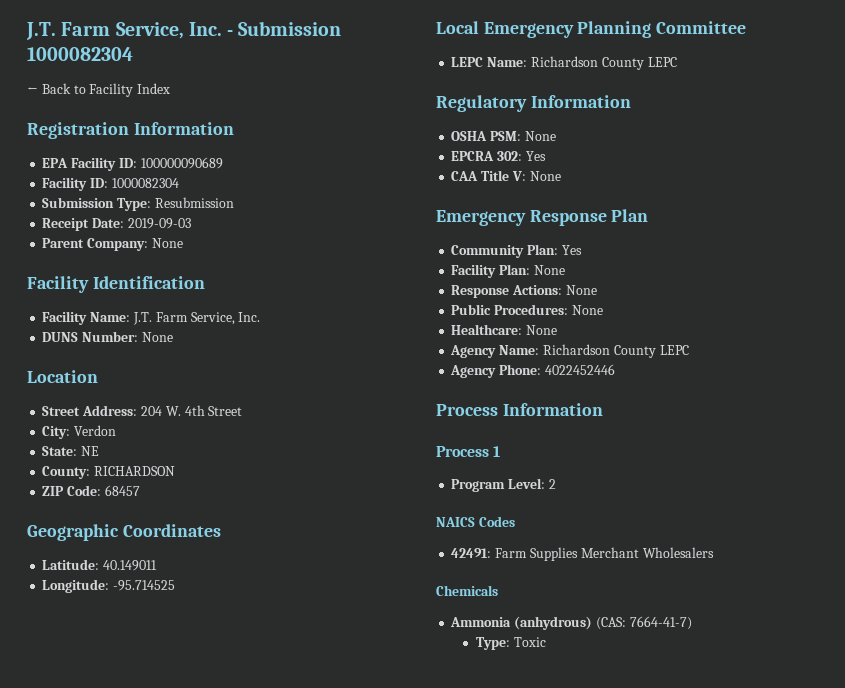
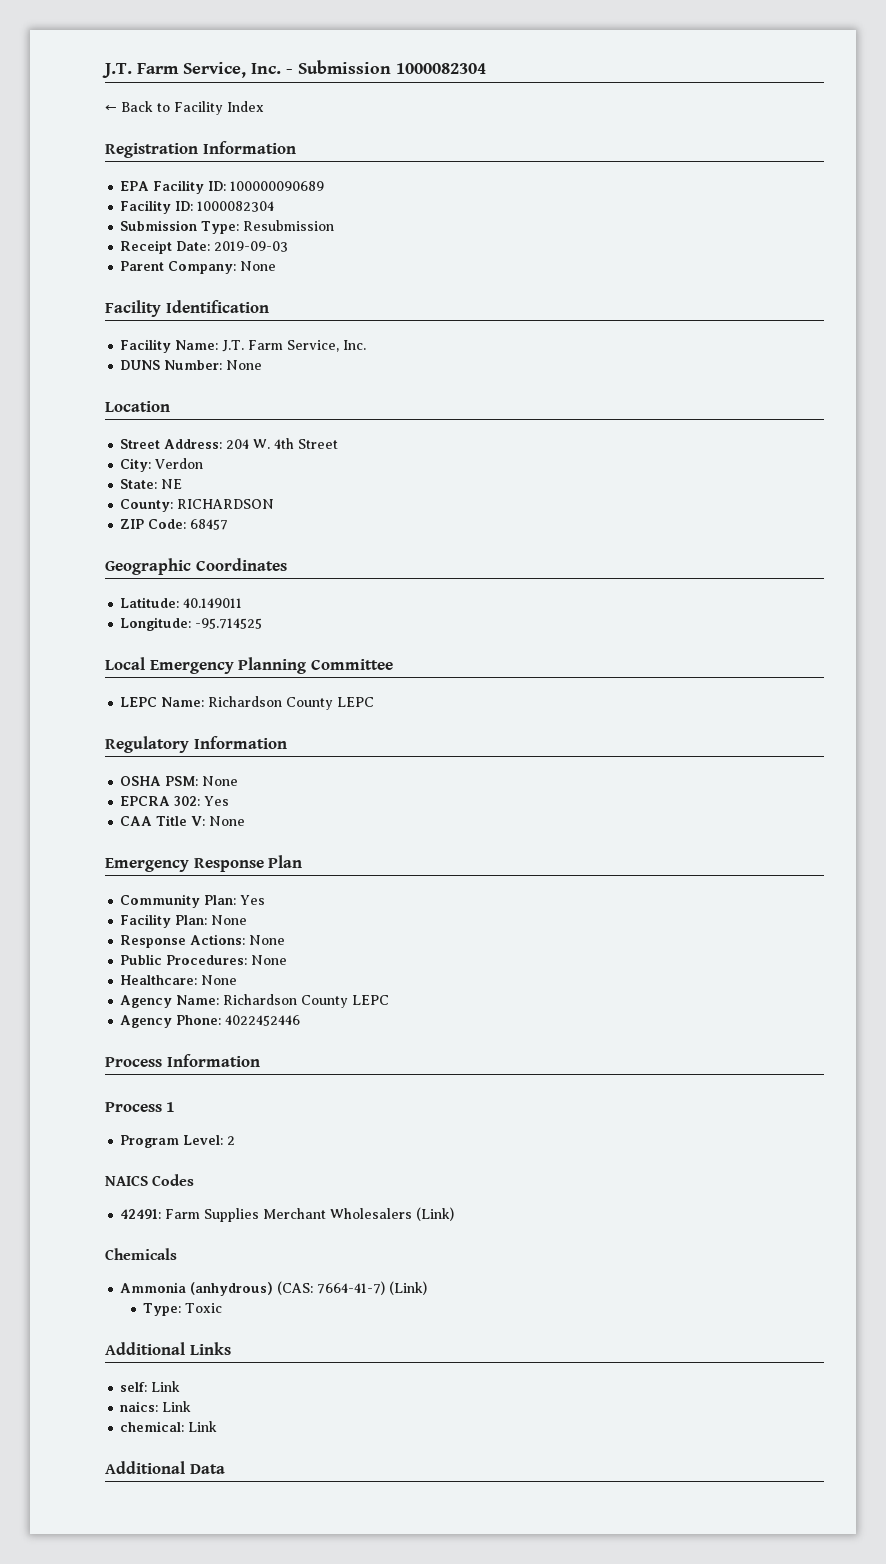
- 42491: Farm Supplies Merchant Wholesalers
+ 42491: Farm Supplies Merchant Wholesalers (Link)
- Ammonia (anhydrous) (CAS: 7664-41-7)
+ Ammonia (anhydrous) (CAS: 7664-41-7) (Link)
+ Additional Links
+ self: Link
+ naics: Link
+ chemical: Link
+ Additional Data

